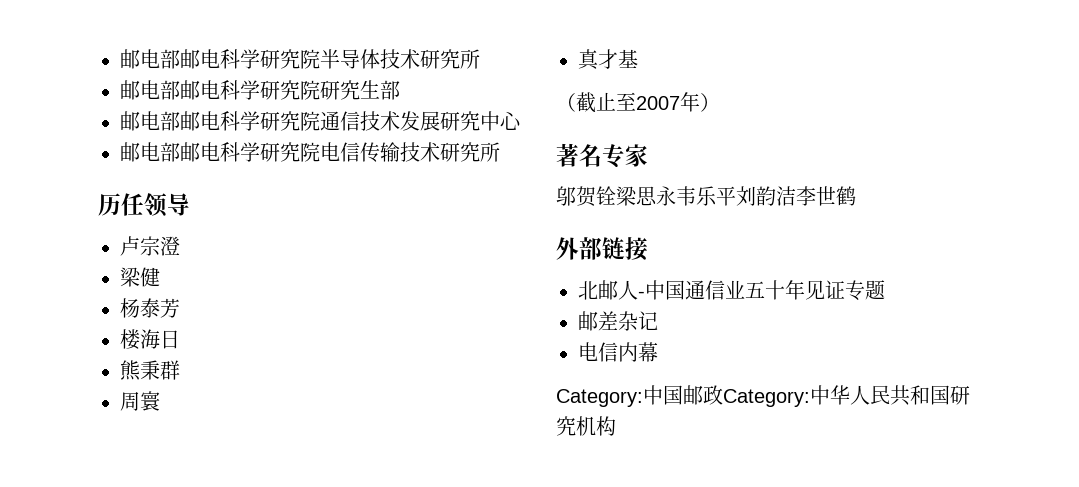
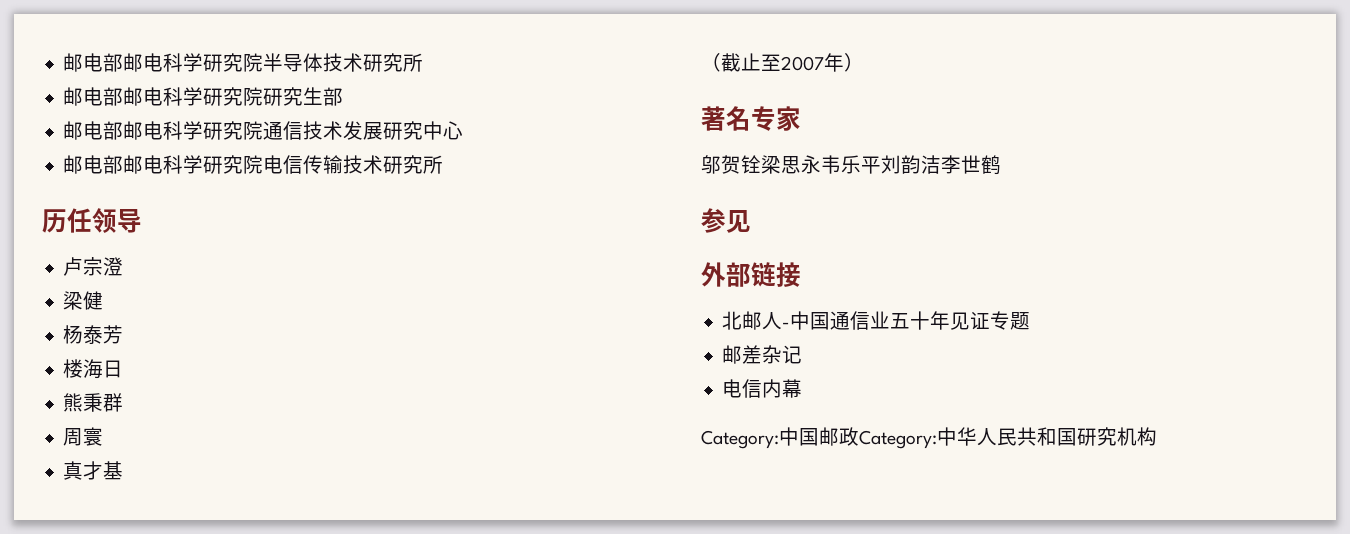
+ 参见

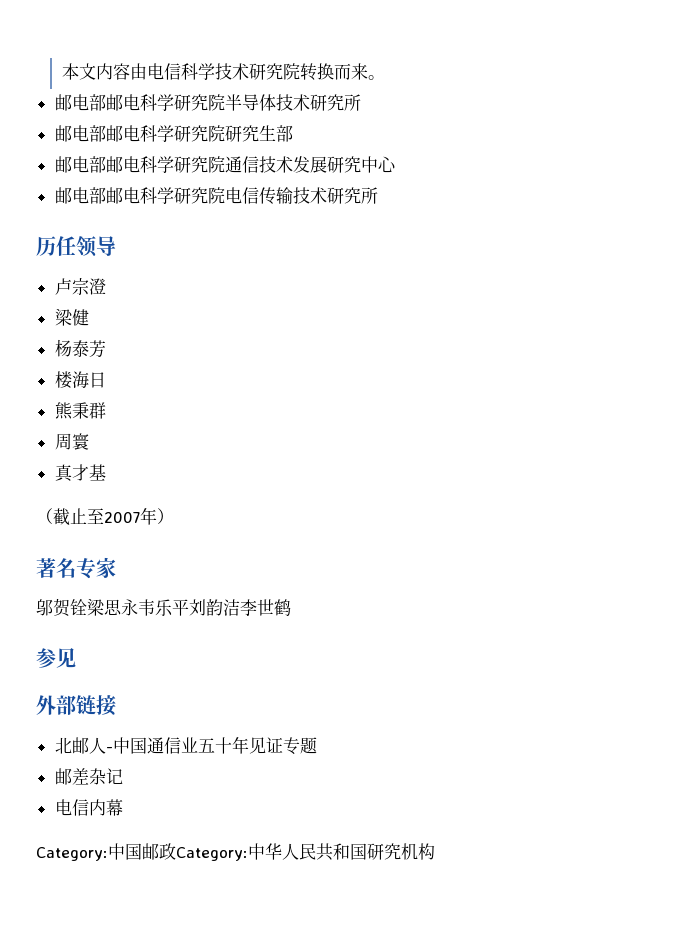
+ 本文内容由电信科学技术研究院转换而来。

